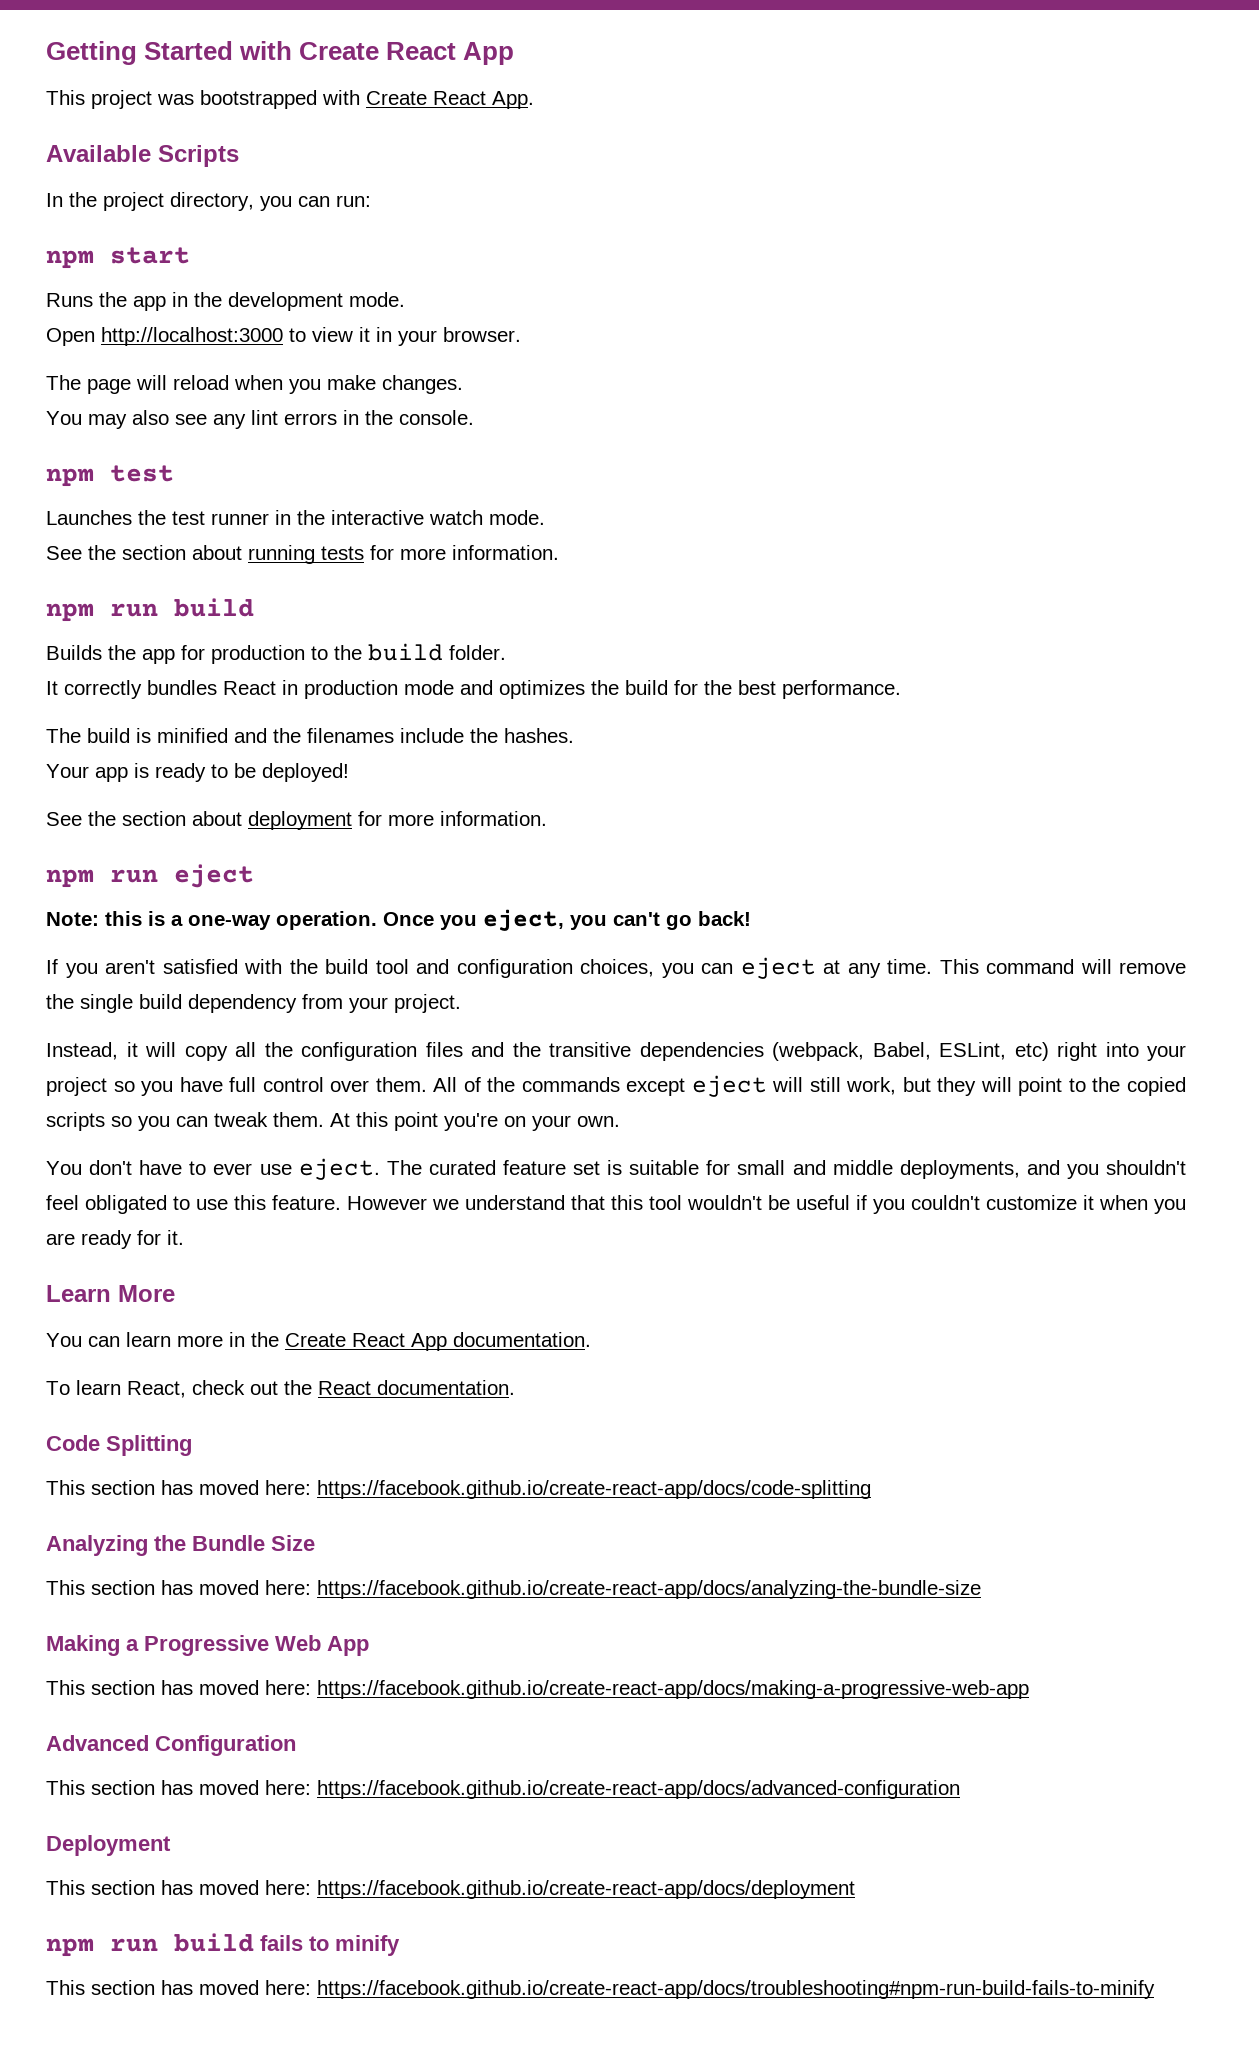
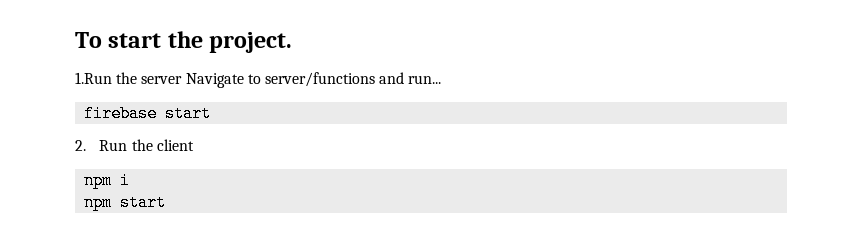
- Getting Started with Create React App
- This project was bootstrapped with Create React App.
- Available Scripts
- In the project directory, you can run:
+ To start the project.
+ 1.Run the server Navigate to server/functions and run...
+ firebase start
+ 2. Run the client
+ npm i
  npm start
- Runs the app in the development mode.
- Open http://localhost:3000 to view it in your browser.
- The page will reload when you make changes.
- You may also see any lint errors in the console.
- npm test
- Launches the test runner in the interactive watch mode.
- See the section about running tests for more information.
- npm run build
- Builds the app for production to the build folder.
- It correctly bundles React in production mode and optimizes the build for the best performance.
- The build is minified and the filenames include the hashes.
- Your app is ready to be deployed!
- See the section about deployment for more information.
- npm run eject
- Note: this is a one-way operation. Once you eject, you can't go back!
- If you aren't satisfied with the build tool and configuration choices, you can eject at any time. This command will remove the single build dependency from your project.
- Instead, it will copy all the configuration files and the transitive dependencies (webpack, Babel, ESLint, etc) right into your project so you have full control over them. All of the commands except eject will still work, but they will point to the copied scripts so you can tweak them. At this point you're on your own.
- You don't have to ever use eject. The curated feature set is suitable for small and middle deployments, and you shouldn't feel obligated to use this feature. However we understand that this tool wouldn't be useful if you couldn't customize it when you are ready for it.
- Learn More
- You can learn more in the Create React App documentation.
- To learn React, check out the React documentation.
- Code Splitting
- This section has moved here: https://facebook.github.io/create-react-app/docs/code-splitting
- Analyzing the Bundle Size
- This section has moved here: https://facebook.github.io/create-react-app/docs/analyzing-the-bundle-size
- Making a Progressive Web App
- This section has moved here: https://facebook.github.io/create-react-app/docs/making-a-progressive-web-app
- Advanced Configuration
- This section has moved here: https://facebook.github.io/create-react-app/docs/advanced-configuration
- Deployment
- This section has moved here: https://facebook.github.io/create-react-app/docs/deployment
- npm run build fails to minify
- This section has moved here: https://facebook.github.io/create-react-app/docs/troubleshooting#npm-run-build-fails-to-minify

